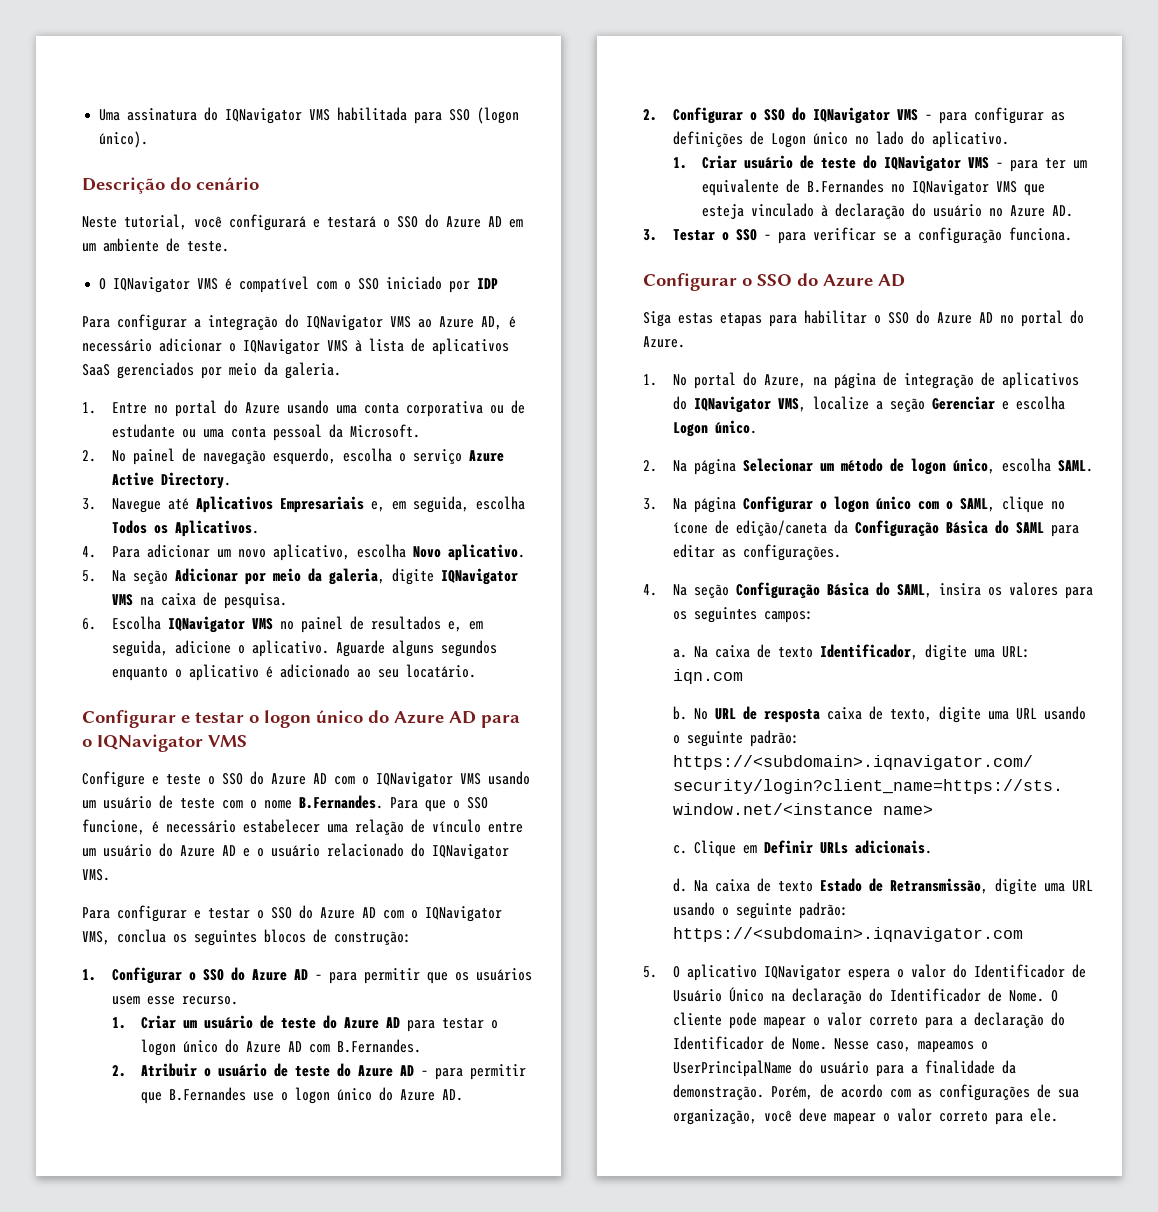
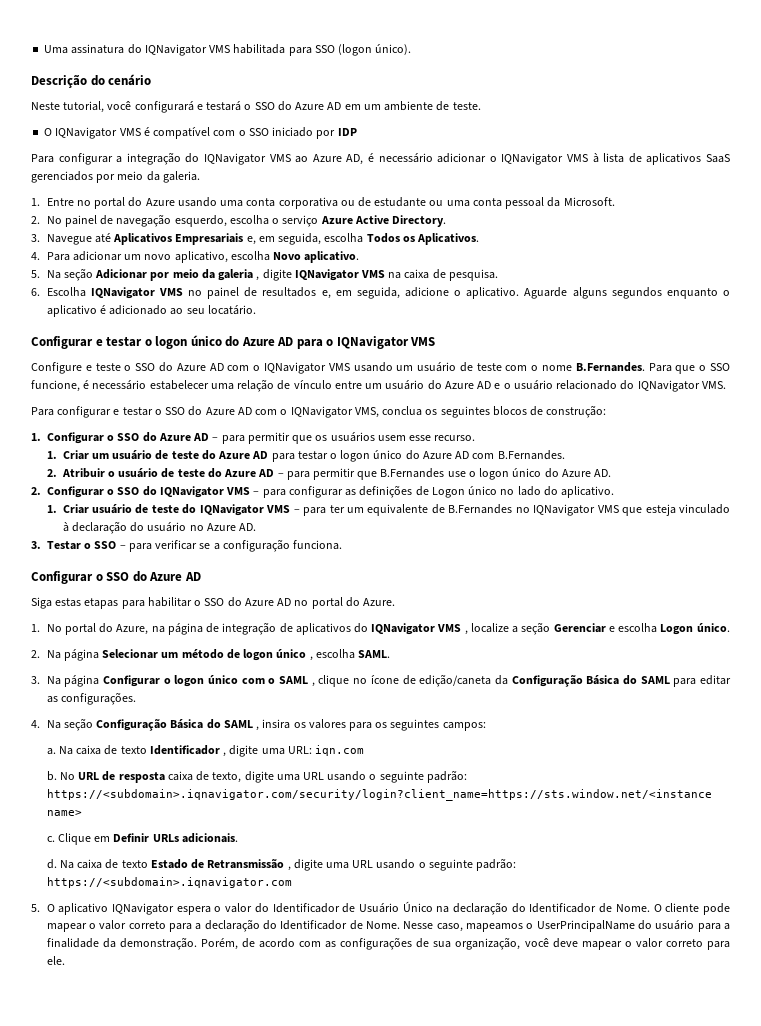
- 5. Na seção Adicionar por meio da galeria, digite IQNavigator VMS na caixa de pesquisa.
+ 5. Na seção Adicionar por meio da galeria , digite IQNavigator VMS na caixa de pesquisa.
- 1. No portal do Azure, na página de integração de aplicativos do IQNavigator VMS, localize a seção Gerenciar e escolha Logon único.
+ 1. No portal do Azure, na página de integração de aplicativos do IQNavigator VMS , localize a seção Gerenciar e escolha Logon único.
- 2. Na página Selecionar um método de logon único, escolha SAML.
+ 2. Na página Selecionar um método de logon único , escolha SAML.
- 3. Na página Configurar o logon único com o SAML, clique no ícone de edição/caneta da Configuração Básica do SAML para editar as configurações.
+ 3. Na página Configurar o logon único com o SAML , clique no ícone de edição/caneta da Configuração Básica do SAML para editar as configurações.
- 4. Na seção Configuração Básica do SAML, insira os valores para os seguintes campos:
+ 4. Na seção Configuração Básica do SAML , insira os valores para os seguintes campos:
- Na caixa de texto Identificador, digite uma URL: iqn.com
+ Na caixa de texto Identificador , digite uma URL: iqn.com
- Na caixa de texto Estado de Retransmissão, digite uma URL usando o seguinte padrão: https://<subdomain>.iqnavigator.com
+ Na caixa de texto Estado de Retransmissão , digite uma URL usando o seguinte padrão: https://<subdomain>.iqnavigator.com

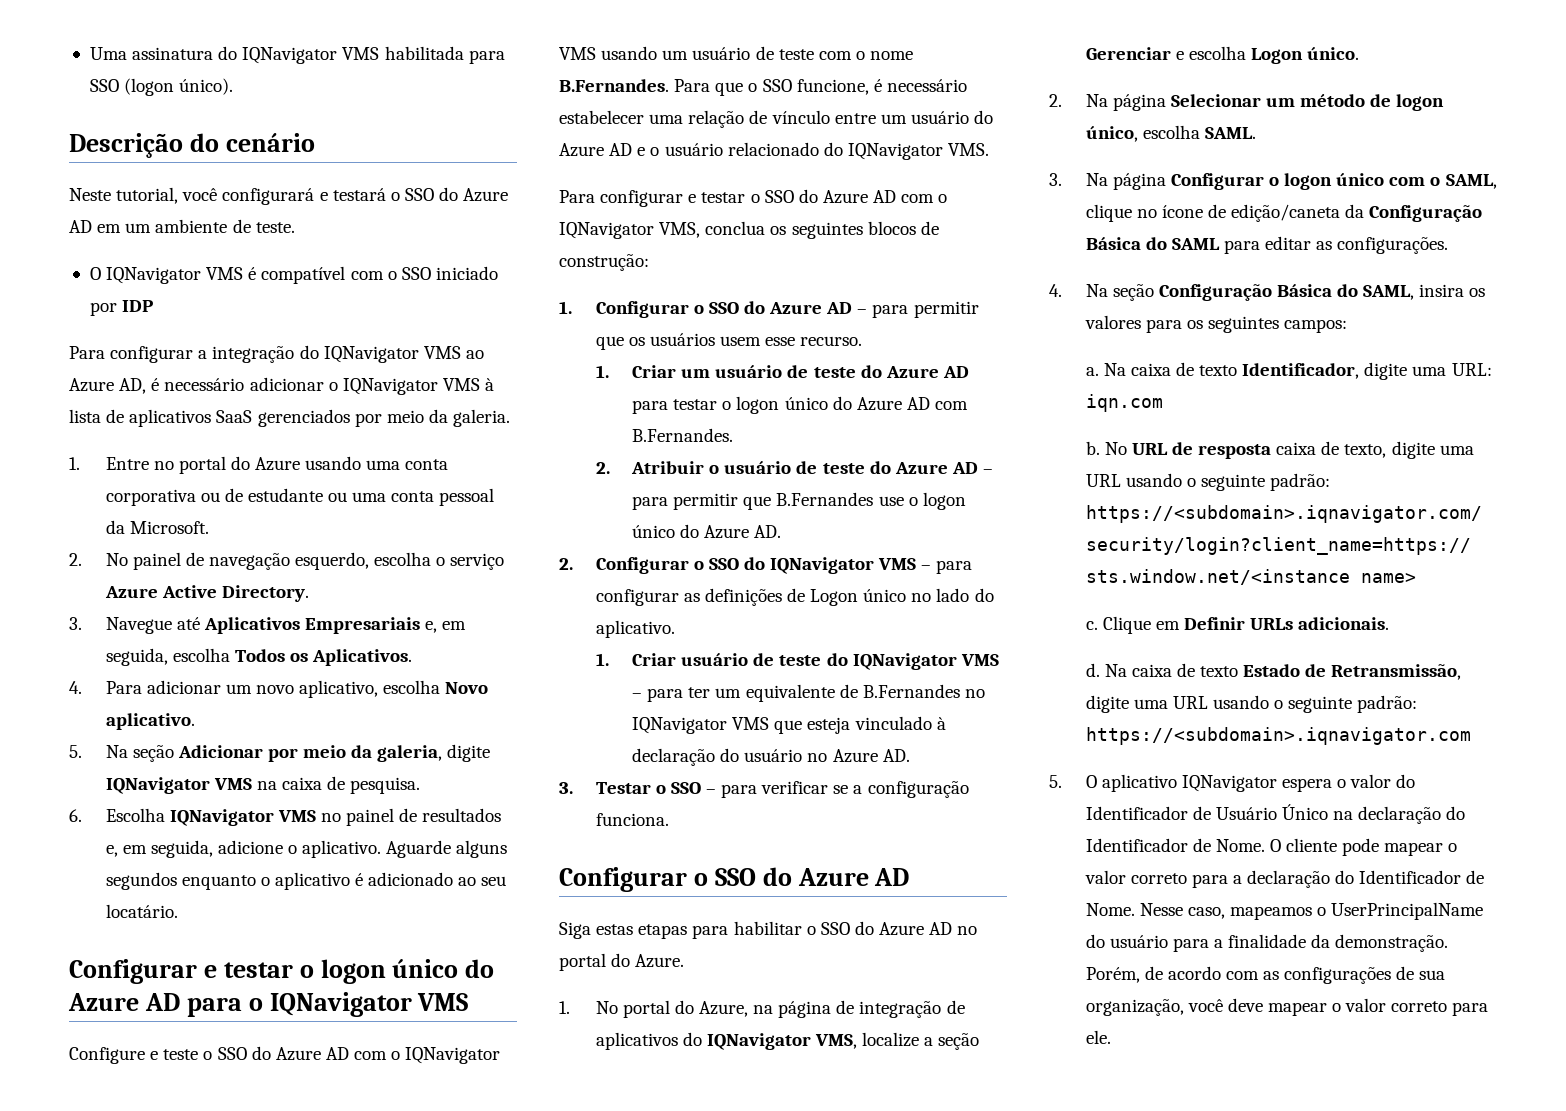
- 5. Na seção Adicionar por meio da galeria , digite IQNavigator VMS na caixa de pesquisa.
+ 5. Na seção Adicionar por meio da galeria, digite IQNavigator VMS na caixa de pesquisa.
- 1. No portal do Azure, na página de integração de aplicativos do IQNavigator VMS , localize a seção Gerenciar e escolha Logon único.
+ 1. No portal do Azure, na página de integração de aplicativos do IQNavigator VMS, localize a seção Gerenciar e escolha Logon único.
- 2. Na página Selecionar um método de logon único , escolha SAML.
+ 2. Na página Selecionar um método de logon único, escolha SAML.
- 3. Na página Configurar o logon único com o SAML , clique no ícone de edição/caneta da Configuração Básica do SAML para editar as configurações.
+ 3. Na página Configurar o logon único com o SAML, clique no ícone de edição/caneta da Configuração Básica do SAML para editar as configurações.
- 4. Na seção Configuração Básica do SAML , insira os valores para os seguintes campos:
+ 4. Na seção Configuração Básica do SAML, insira os valores para os seguintes campos:
- Na caixa de texto Identificador , digite uma URL: iqn.com
+ Na caixa de texto Identificador, digite uma URL: iqn.com
- Na caixa de texto Estado de Retransmissão , digite uma URL usando o seguinte padrão: https://<subdomain>.iqnavigator.com
+ Na caixa de texto Estado de Retransmissão, digite uma URL usando o seguinte padrão: https://<subdomain>.iqnavigator.com

